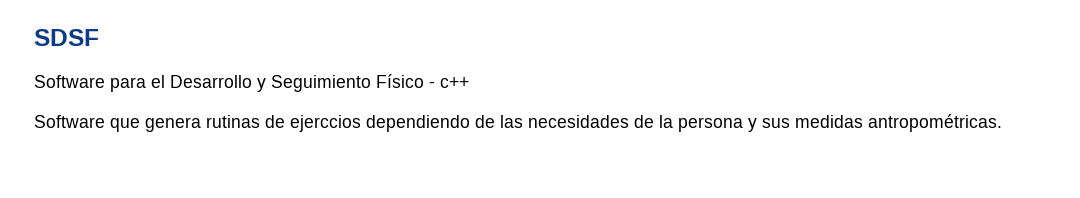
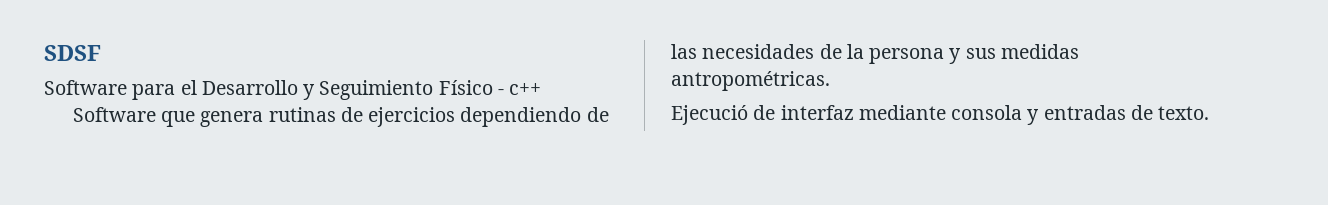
- Software que genera rutinas de ejerccios dependiendo de las necesidades de la persona y sus medidas antropométricas.
+ Software que genera rutinas de ejercicios dependiendo de las necesidades de la persona y sus medidas antropométricas.
+ Ejecució de interfaz mediante consola y entradas de texto.

